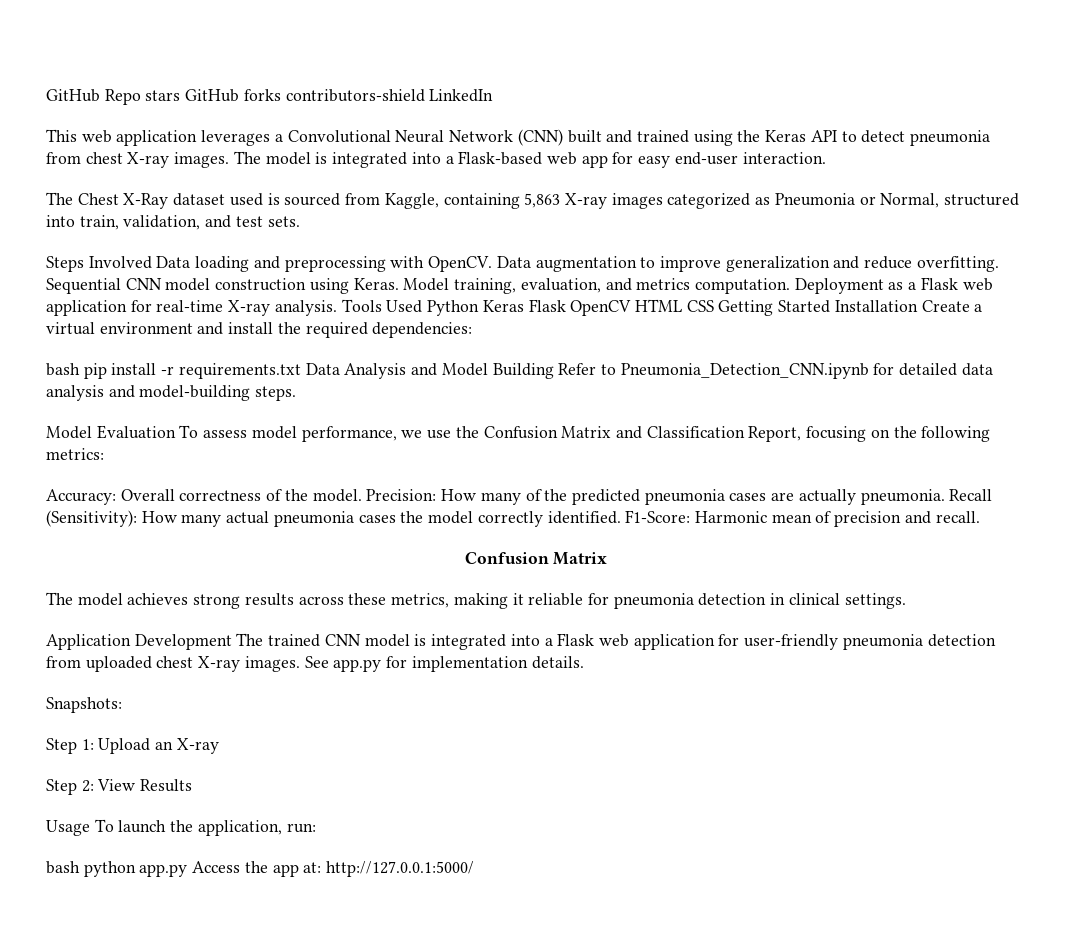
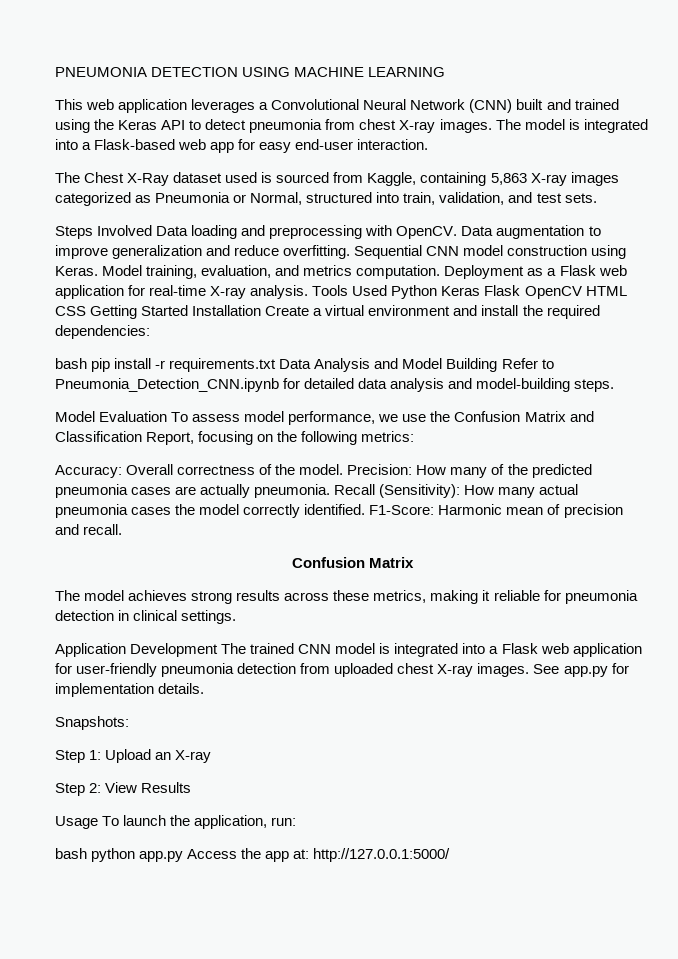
- GitHub Repo stars GitHub forks contributors-shield LinkedIn
+ PNEUMONIA DETECTION USING MACHINE LEARNING

